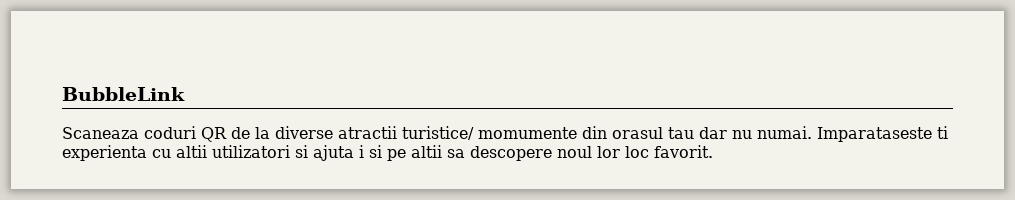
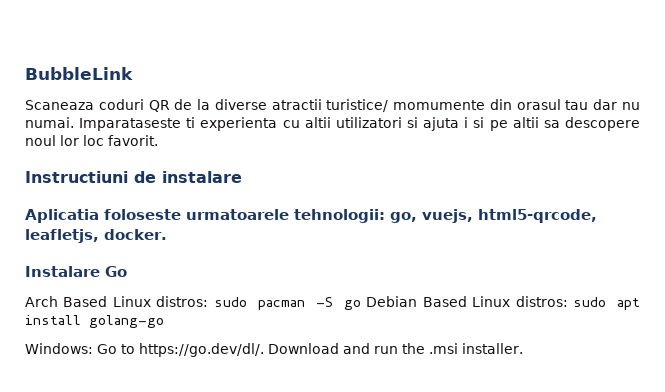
+ Instructiuni de instalare
+ Aplicatia foloseste urmatoarele tehnologii: go, vuejs, html5-qrcode, leafletjs, docker.
+ Instalare Go
+ Arch Based Linux distros: sudo pacman -S go Debian Based Linux distros: sudo apt install golang-go
+ Windows: Go to https://go.dev/dl/. Download and run the .msi installer.

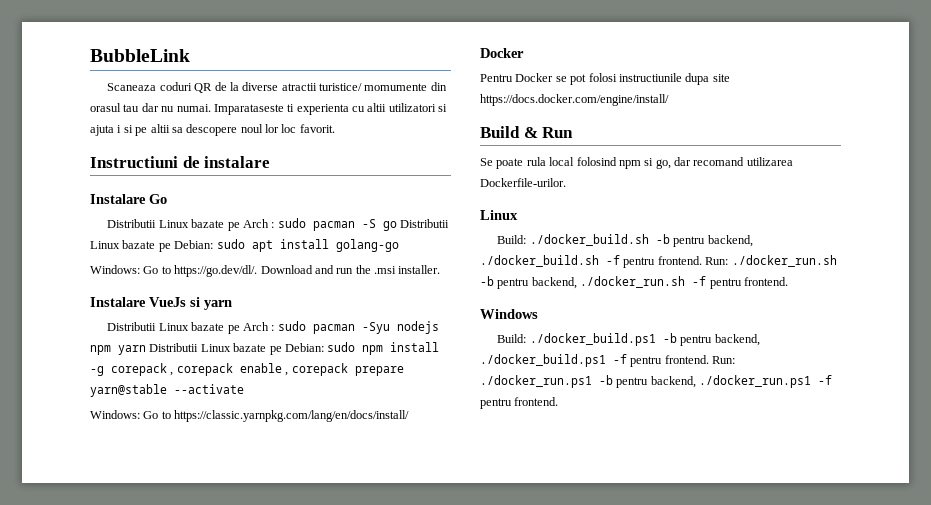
- Aplicatia foloseste urmatoarele tehnologii: go, vuejs, html5-qrcode, leafletjs, docker.
  Instalare Go
- Arch Based Linux distros: sudo pacman -S go Debian Based Linux distros: sudo apt install golang-go
+ Distributii Linux bazate pe Arch : sudo pacman -S go Distributii Linux bazate pe Debian: sudo apt install golang-go
+ Instalare VueJs si yarn
+ Distributii Linux bazate pe Arch : sudo pacman -Syu nodejs npm yarn Distributii Linux bazate pe Debian: sudo npm install -g corepack , corepack enable , corepack prepare yarn@stable --activate
+ Windows: Go to https://classic.yarnpkg.com/lang/en/docs/install/
+ Docker
+ Pentru Docker se pot folosi instructiunile dupa site https://docs.docker.com/engine/install/
+ Build & Run
+ Se poate rula local folosind npm si go, dar recomand utilizarea Dockerfile-urilor.
+ Linux
+ Build: ./docker_build.sh -b pentru backend, ./docker_build.sh -f pentru frontend. Run: ./docker_run.sh -b pentru backend, ./docker_run.sh -f pentru frontend.
+ Windows
+ Build: ./docker_build.ps1 -b pentru backend, ./docker_build.ps1 -f pentru frontend. Run: ./docker_run.ps1 -b pentru backend, ./docker_run.ps1 -f pentru frontend.

